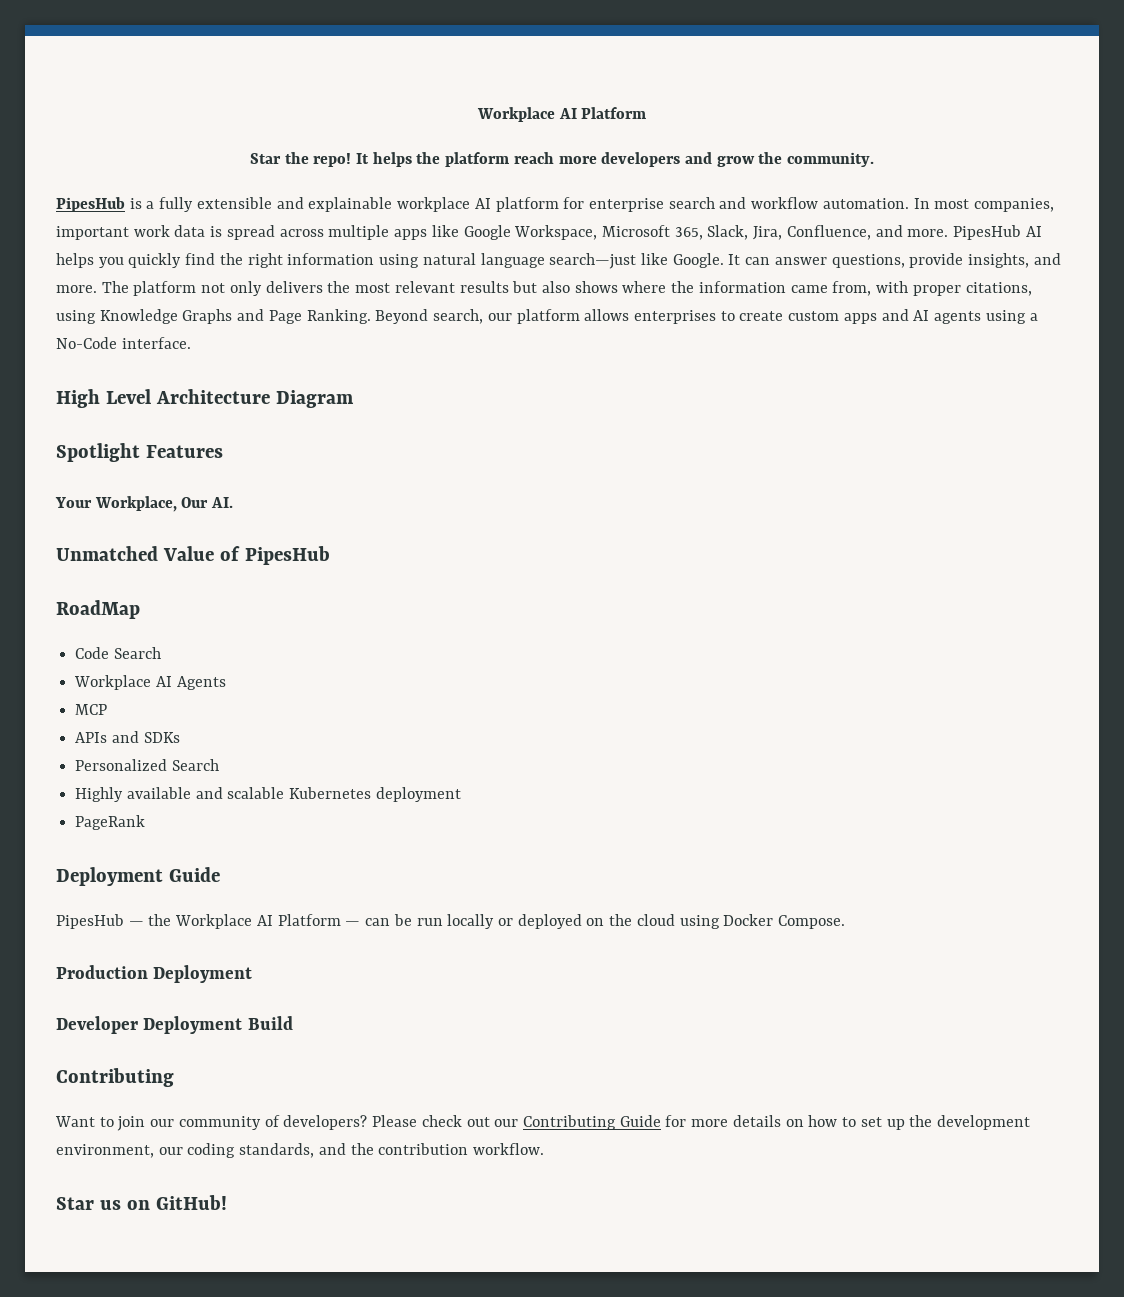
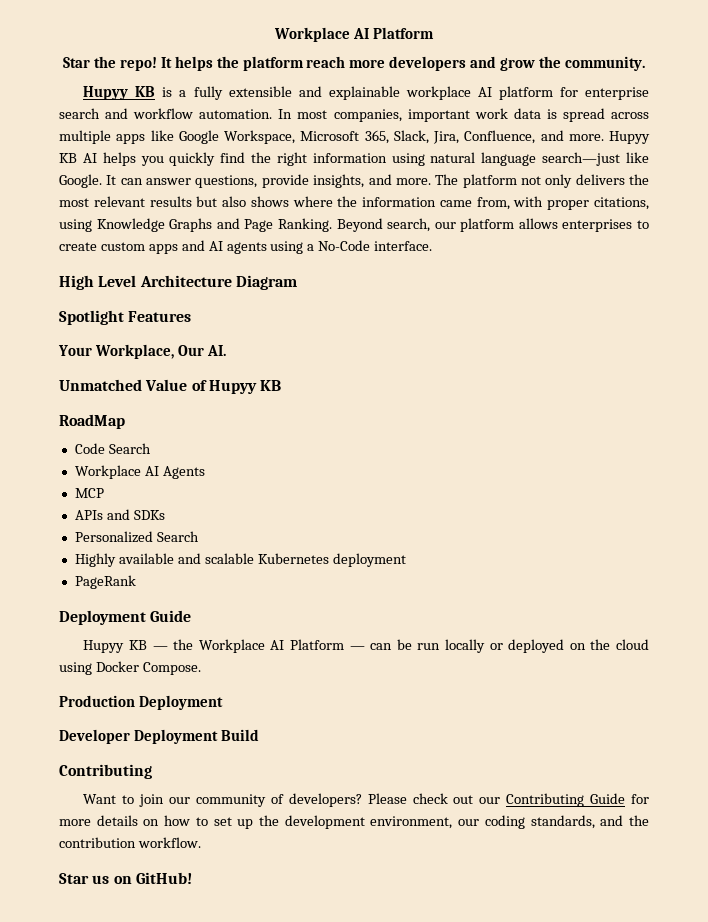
- PipesHub is a fully extensible and explainable workplace AI platform for enterprise search and workflow automation.
+ Hupyy KB is a fully extensible and explainable workplace AI platform for enterprise search and workflow automation.
- PipesHub AI helps you quickly find the right information using natural language search—just like Google.
+ Hupyy KB AI helps you quickly find the right information using natural language search—just like Google.
- Unmatched Value of PipesHub
+ Unmatched Value of Hupyy KB
- PipesHub — the Workplace AI Platform — can be run locally or deployed on the cloud using Docker Compose.
+ Hupyy KB — the Workplace AI Platform — can be run locally or deployed on the cloud using Docker Compose.

